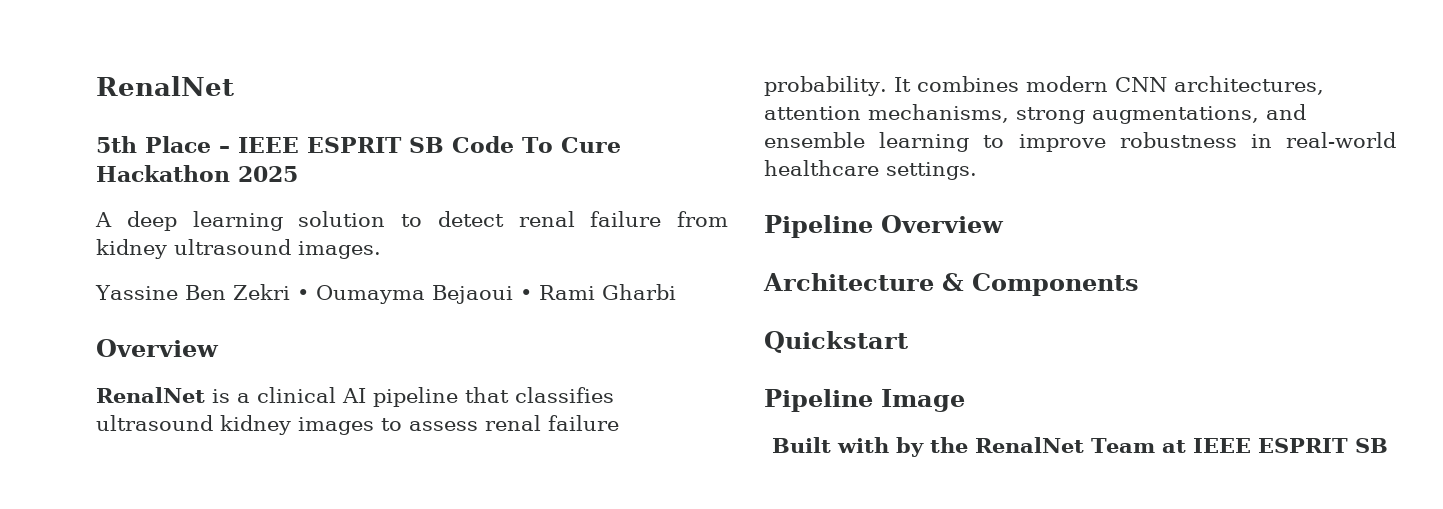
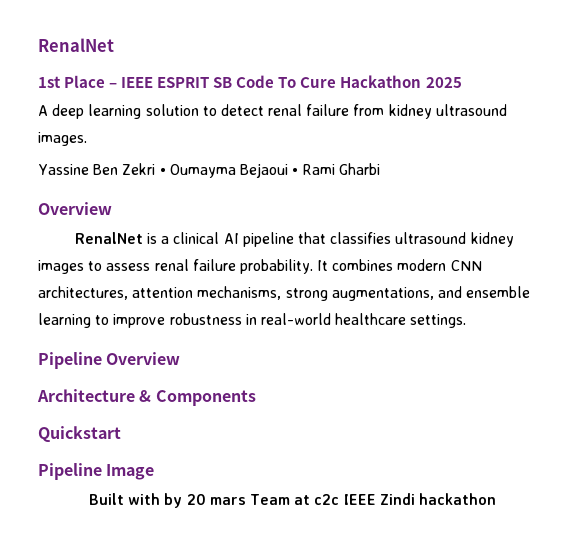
- 5th Place – IEEE ESPRIT SB Code To Cure Hackathon 2025
+ 1st Place – IEEE ESPRIT SB Code To Cure Hackathon 2025
- Built with by the RenalNet Team at IEEE ESPRIT SB
+ Built with by 20 mars Team at c2c IEEE Zindi hackathon

